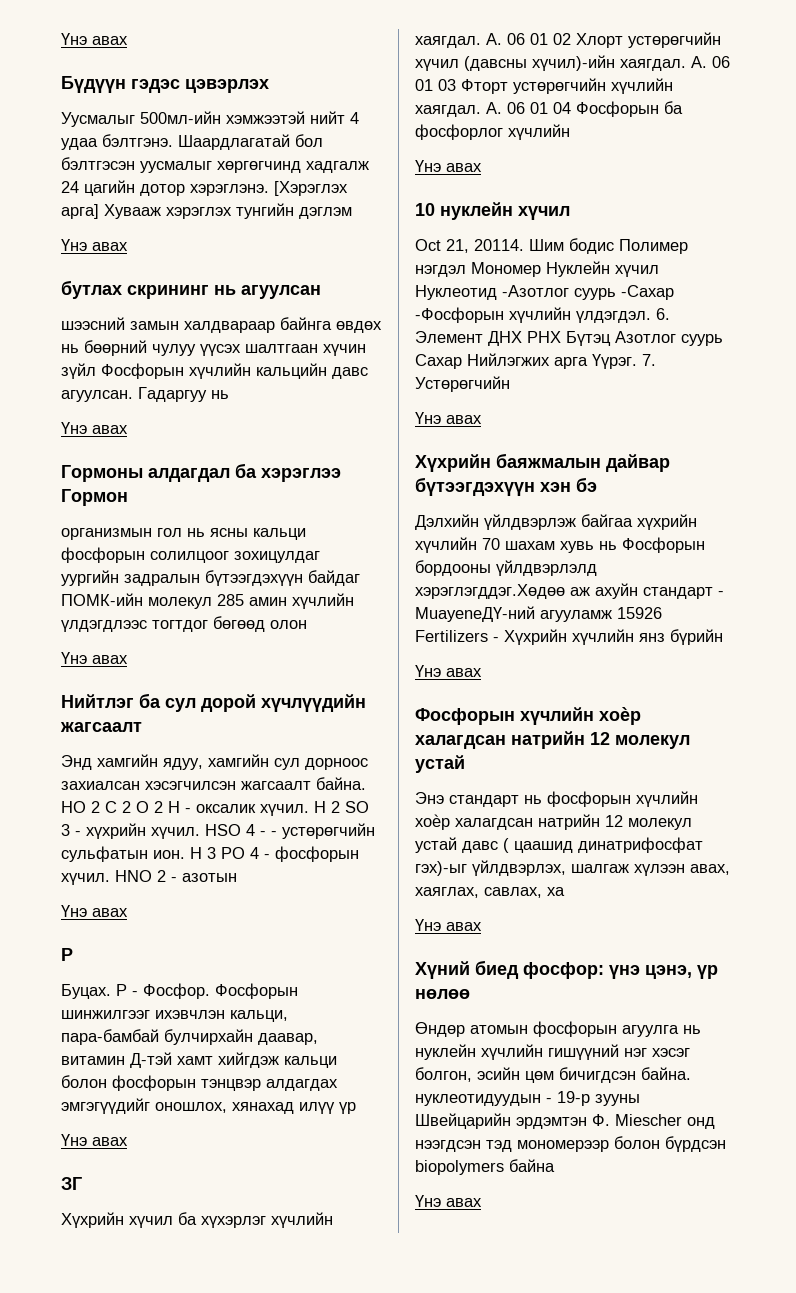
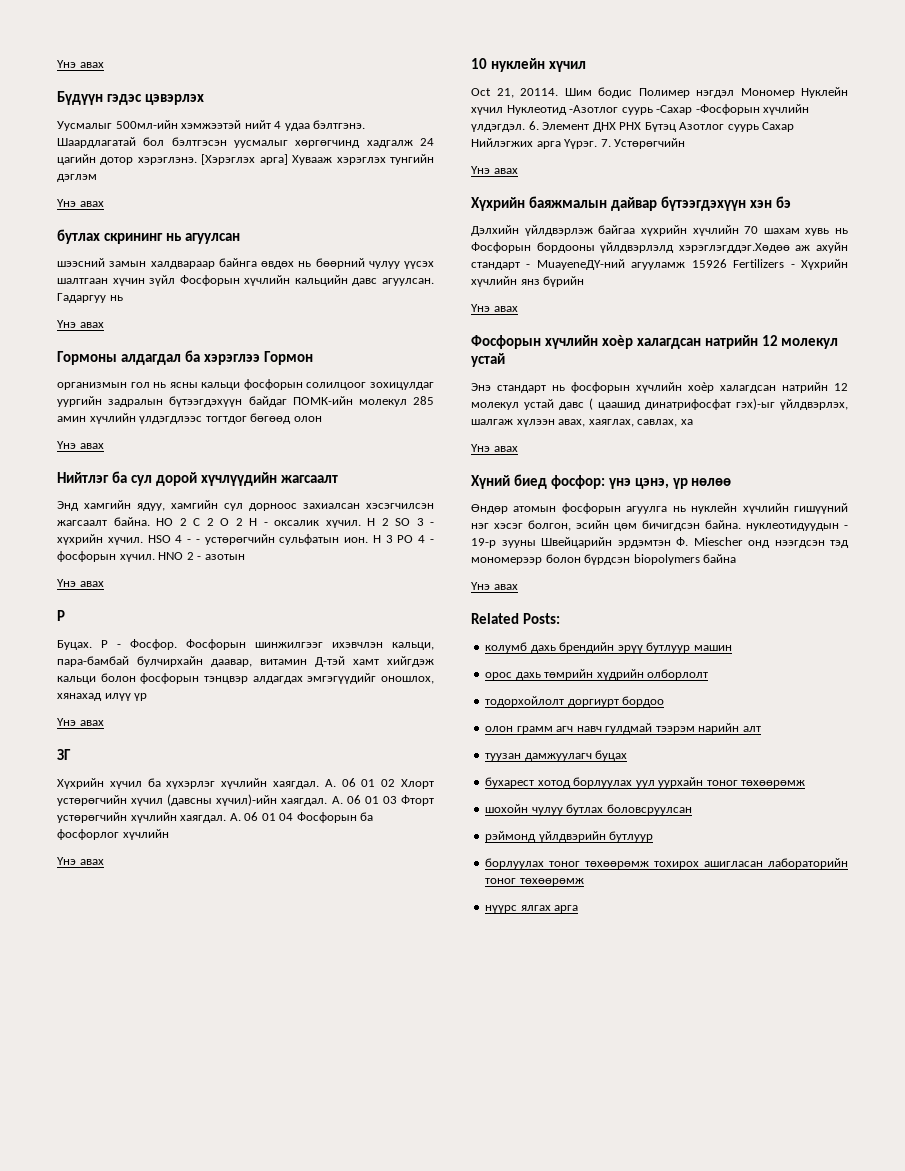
+ Related Posts:
+ колумб дахь брендийн эрүү бутлуур машин
+ орос дахь төмрийн хүдрийн олборлолт
+ тодорхойлолт доргиурт бордоо
+ олон грамм агч навч гулдмай тээрэм нарийн алт
+ туузан дамжуулагч буцах
+ бухарест хотод борлуулах уул уурхайн тоног төхөөрөмж
+ шохойн чулуу бутлах боловсруулсан
+ рэймонд үйлдвэрийн бутлуур
+ борлуулах тоног төхөөрөмж тохирох ашигласан лабораторийн тоног төхөөрөмж
+ нүүрс ялгах арга

